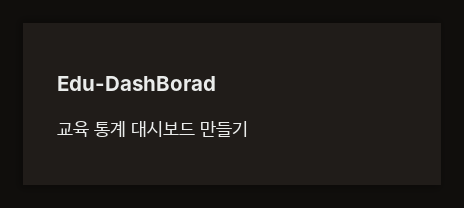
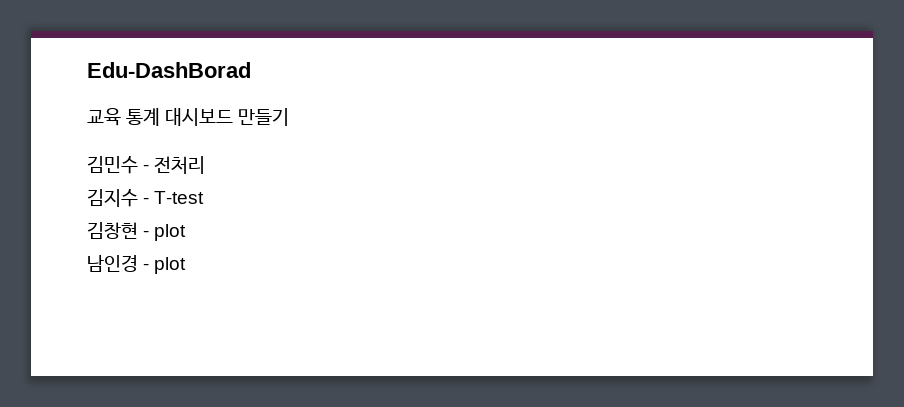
+ 김민수 - 전처리
+ 김지수 - T-test
+ 김창현 - plot
+ 남인경 - plot

